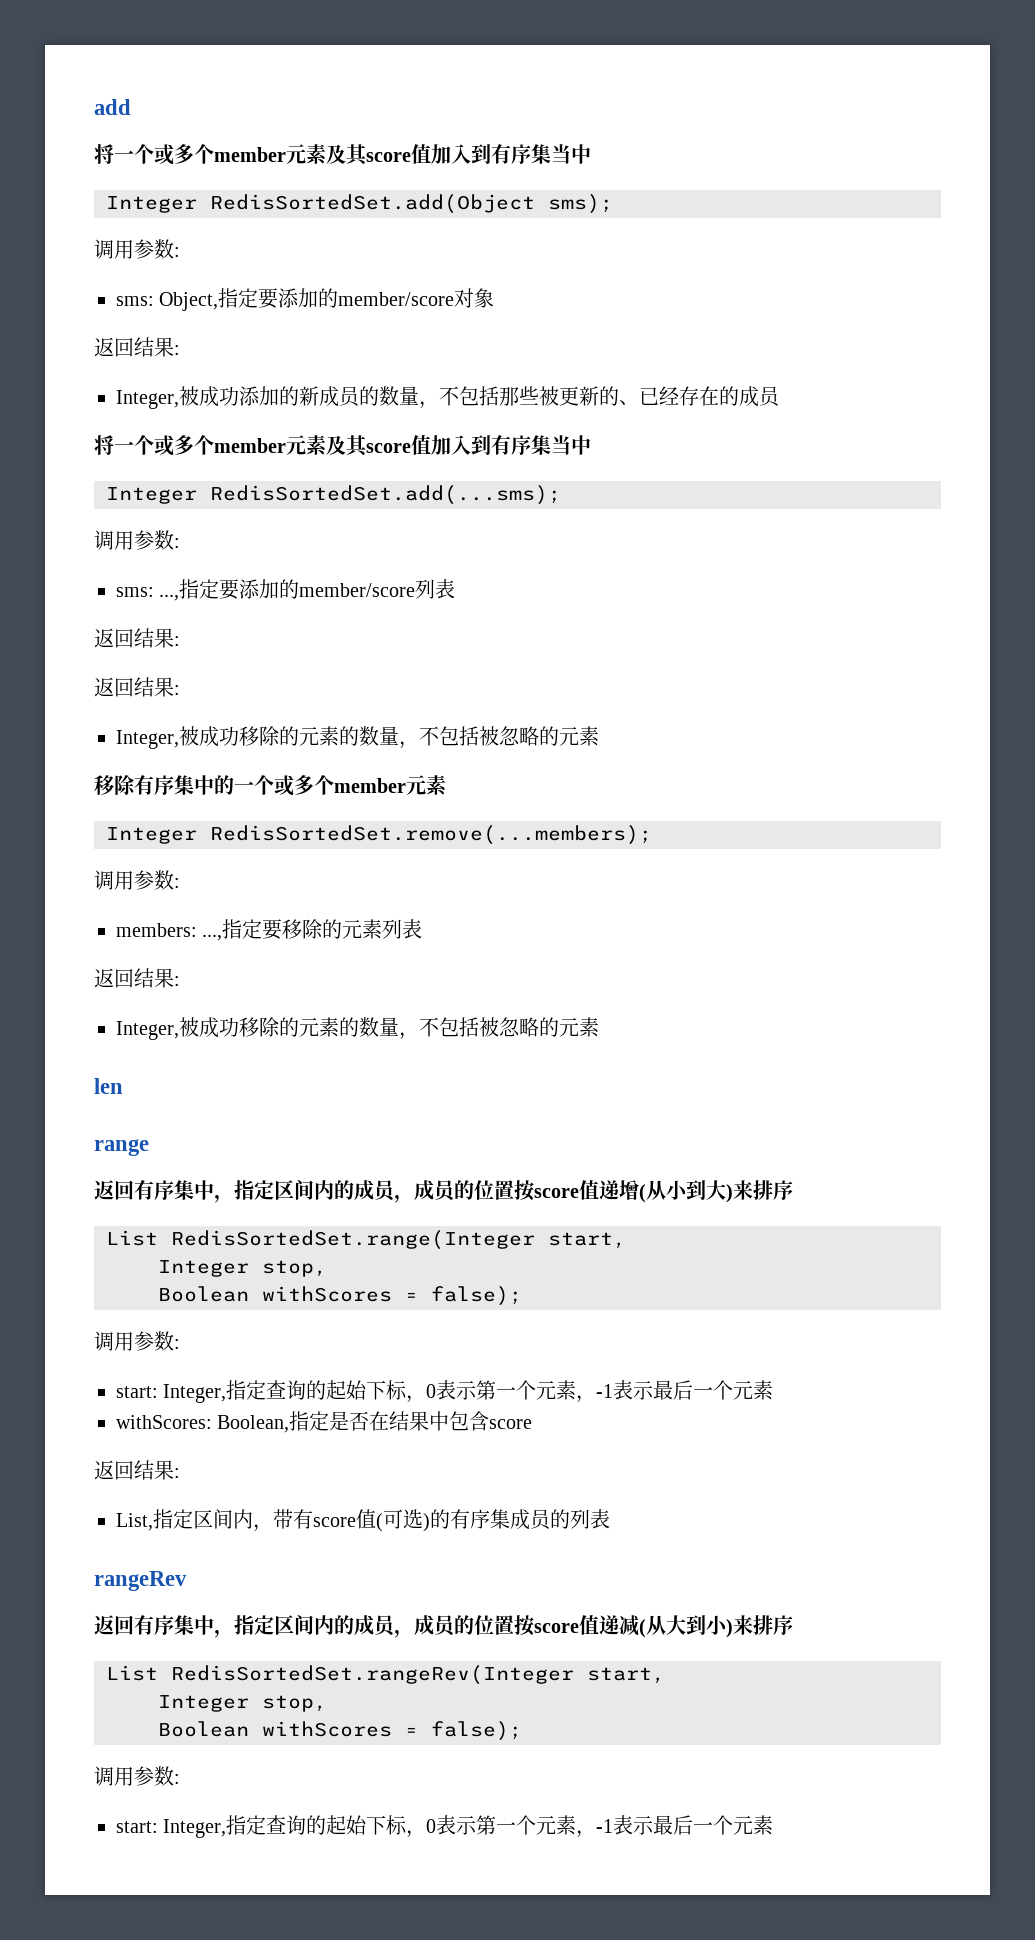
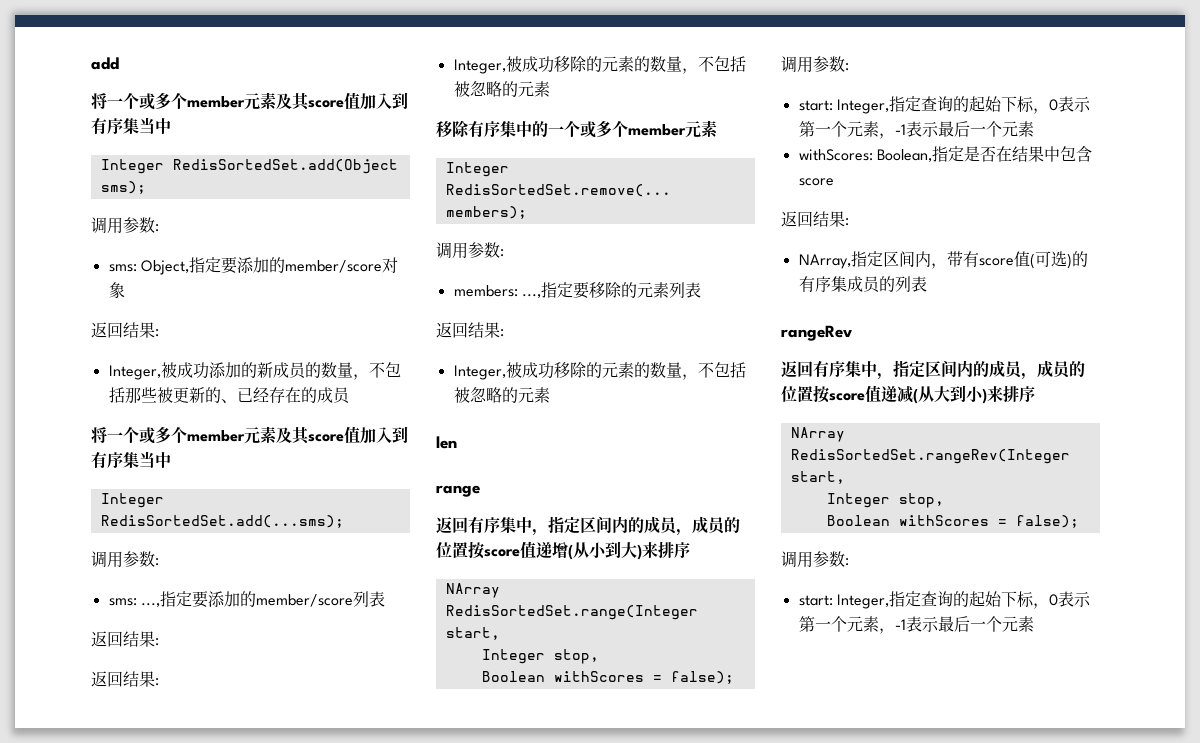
- List RedisSortedSet.range(Integer start,
+ NArray RedisSortedSet.range(Integer start,
- List,指定区间内，带有score值(可选)的有序集成员的列表
+ NArray,指定区间内，带有score值(可选)的有序集成员的列表
- List RedisSortedSet.rangeRev(Integer start,
+ NArray RedisSortedSet.rangeRev(Integer start,

